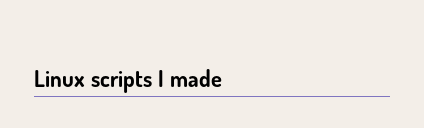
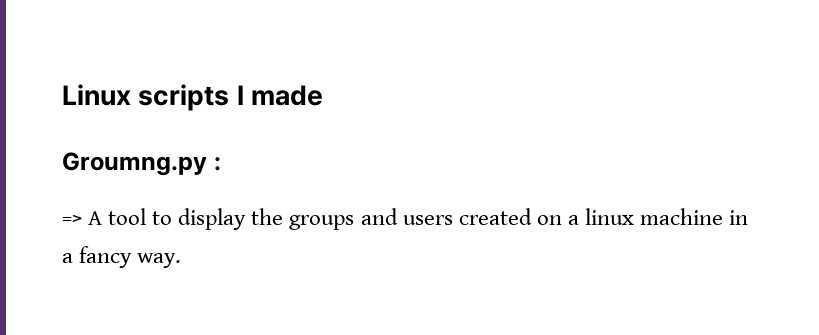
+ Groumng.py :
+ => A tool to display the groups and users created on a linux machine in a fancy way.

